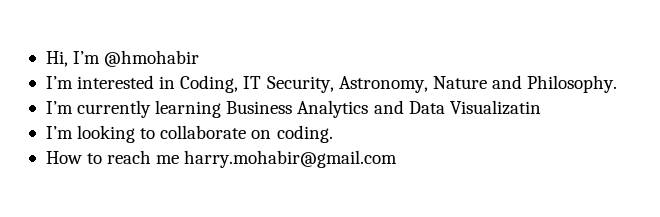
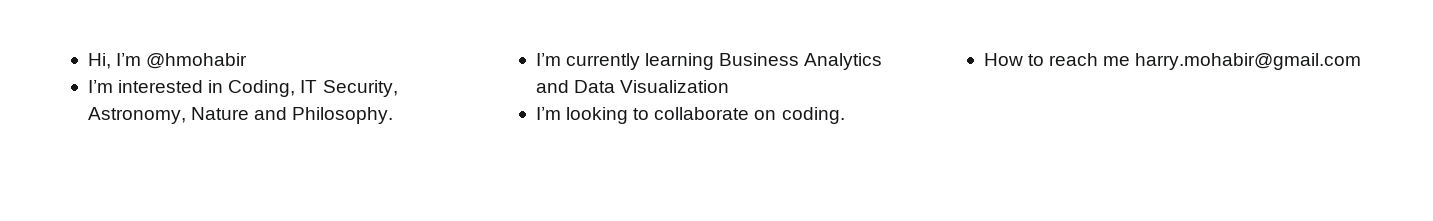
- I’m currently learning Business Analytics and Data Visualizatin
+ I’m currently learning Business Analytics and Data Visualization

